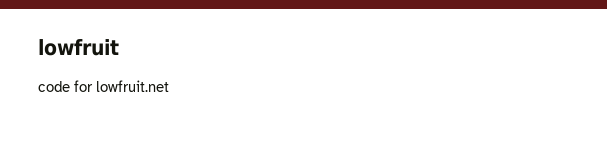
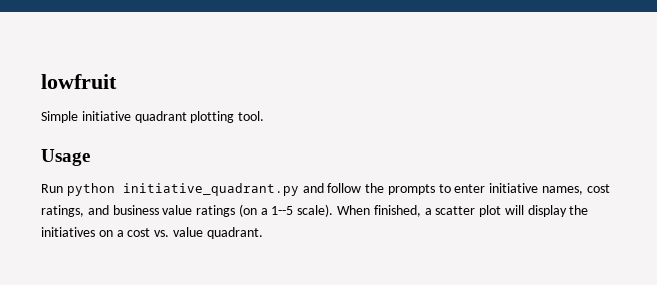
- code for lowfruit.net
+ Simple initiative quadrant plotting tool.
+ Usage
+ Run python initiative_quadrant.py and follow the prompts to enter initiative names, cost ratings, and business value ratings (on a 1--5 scale). When finished, a scatter plot will display the initiatives on a cost vs. value quadrant.

